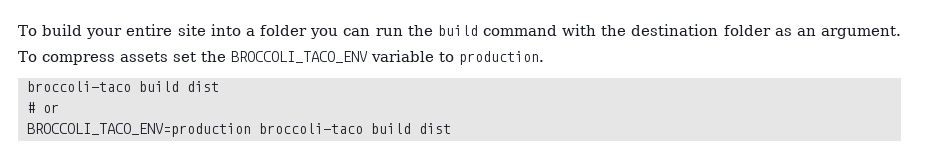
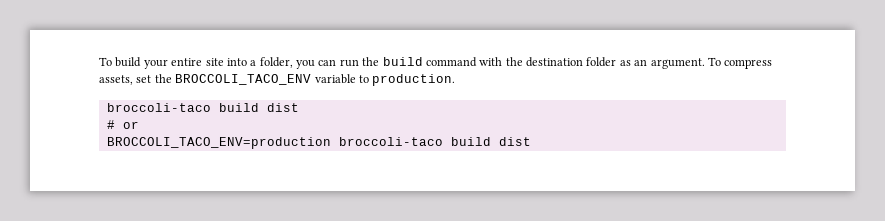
- To build your entire site into a folder you can run the build command with the destination folder as an argument.
+ To build your entire site into a folder, you can run the build command with the destination folder as an argument.
- To compress assets set the BROCCOLI_TACO_ENV variable to production.
+ To compress assets, set the BROCCOLI_TACO_ENV variable to production.

